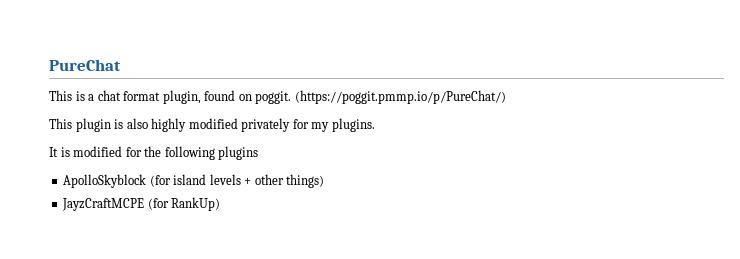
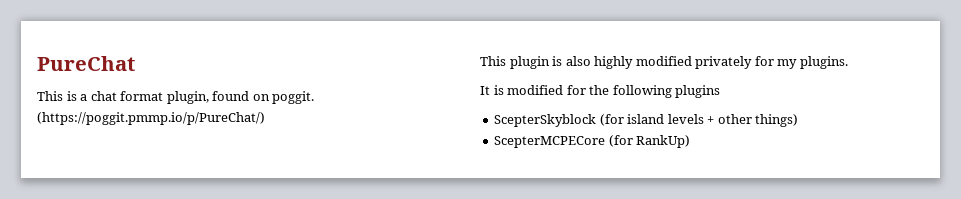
- ApolloSkyblock (for island levels + other things)
+ ScepterSkyblock (for island levels + other things)
- JayzCraftMCPE (for RankUp)
+ ScepterMCPECore (for RankUp)

